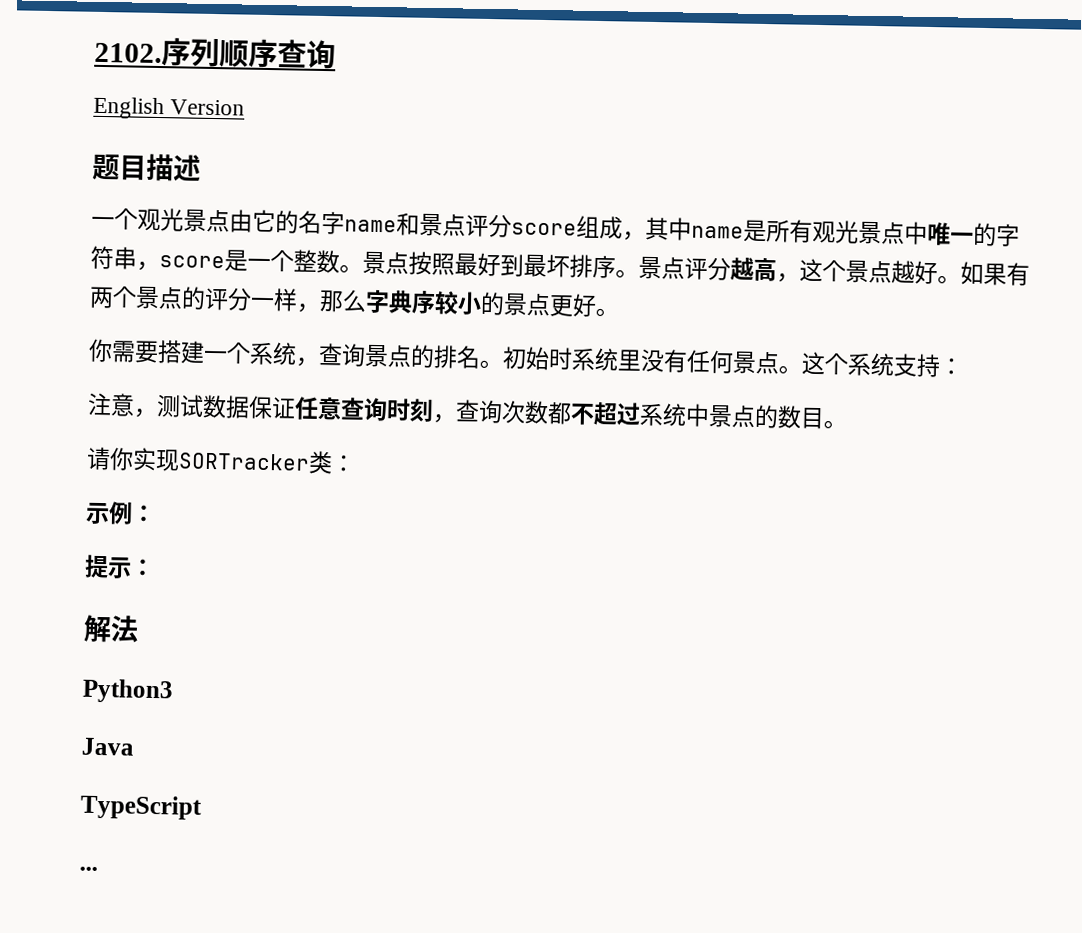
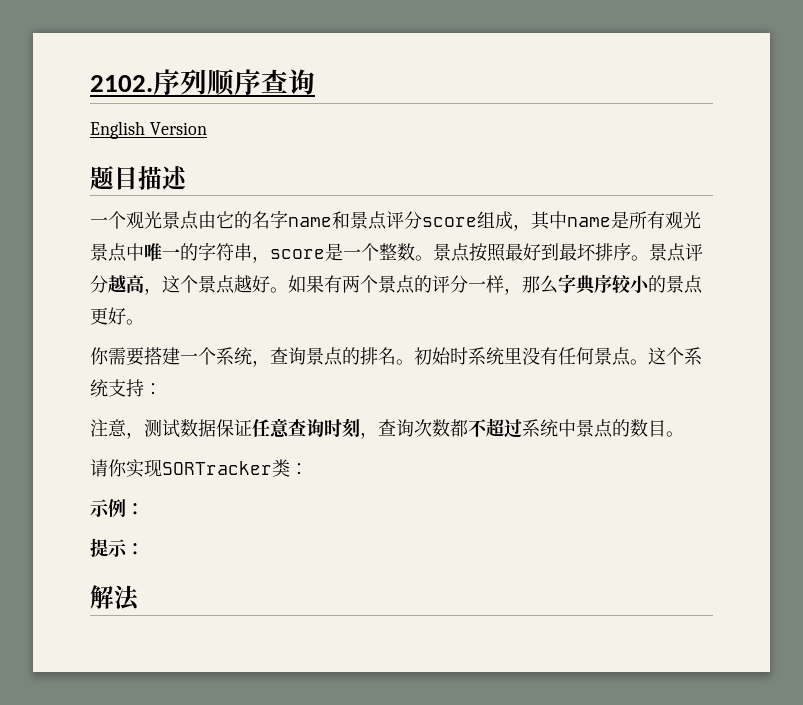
- Python3
- Java
- TypeScript
- ...

